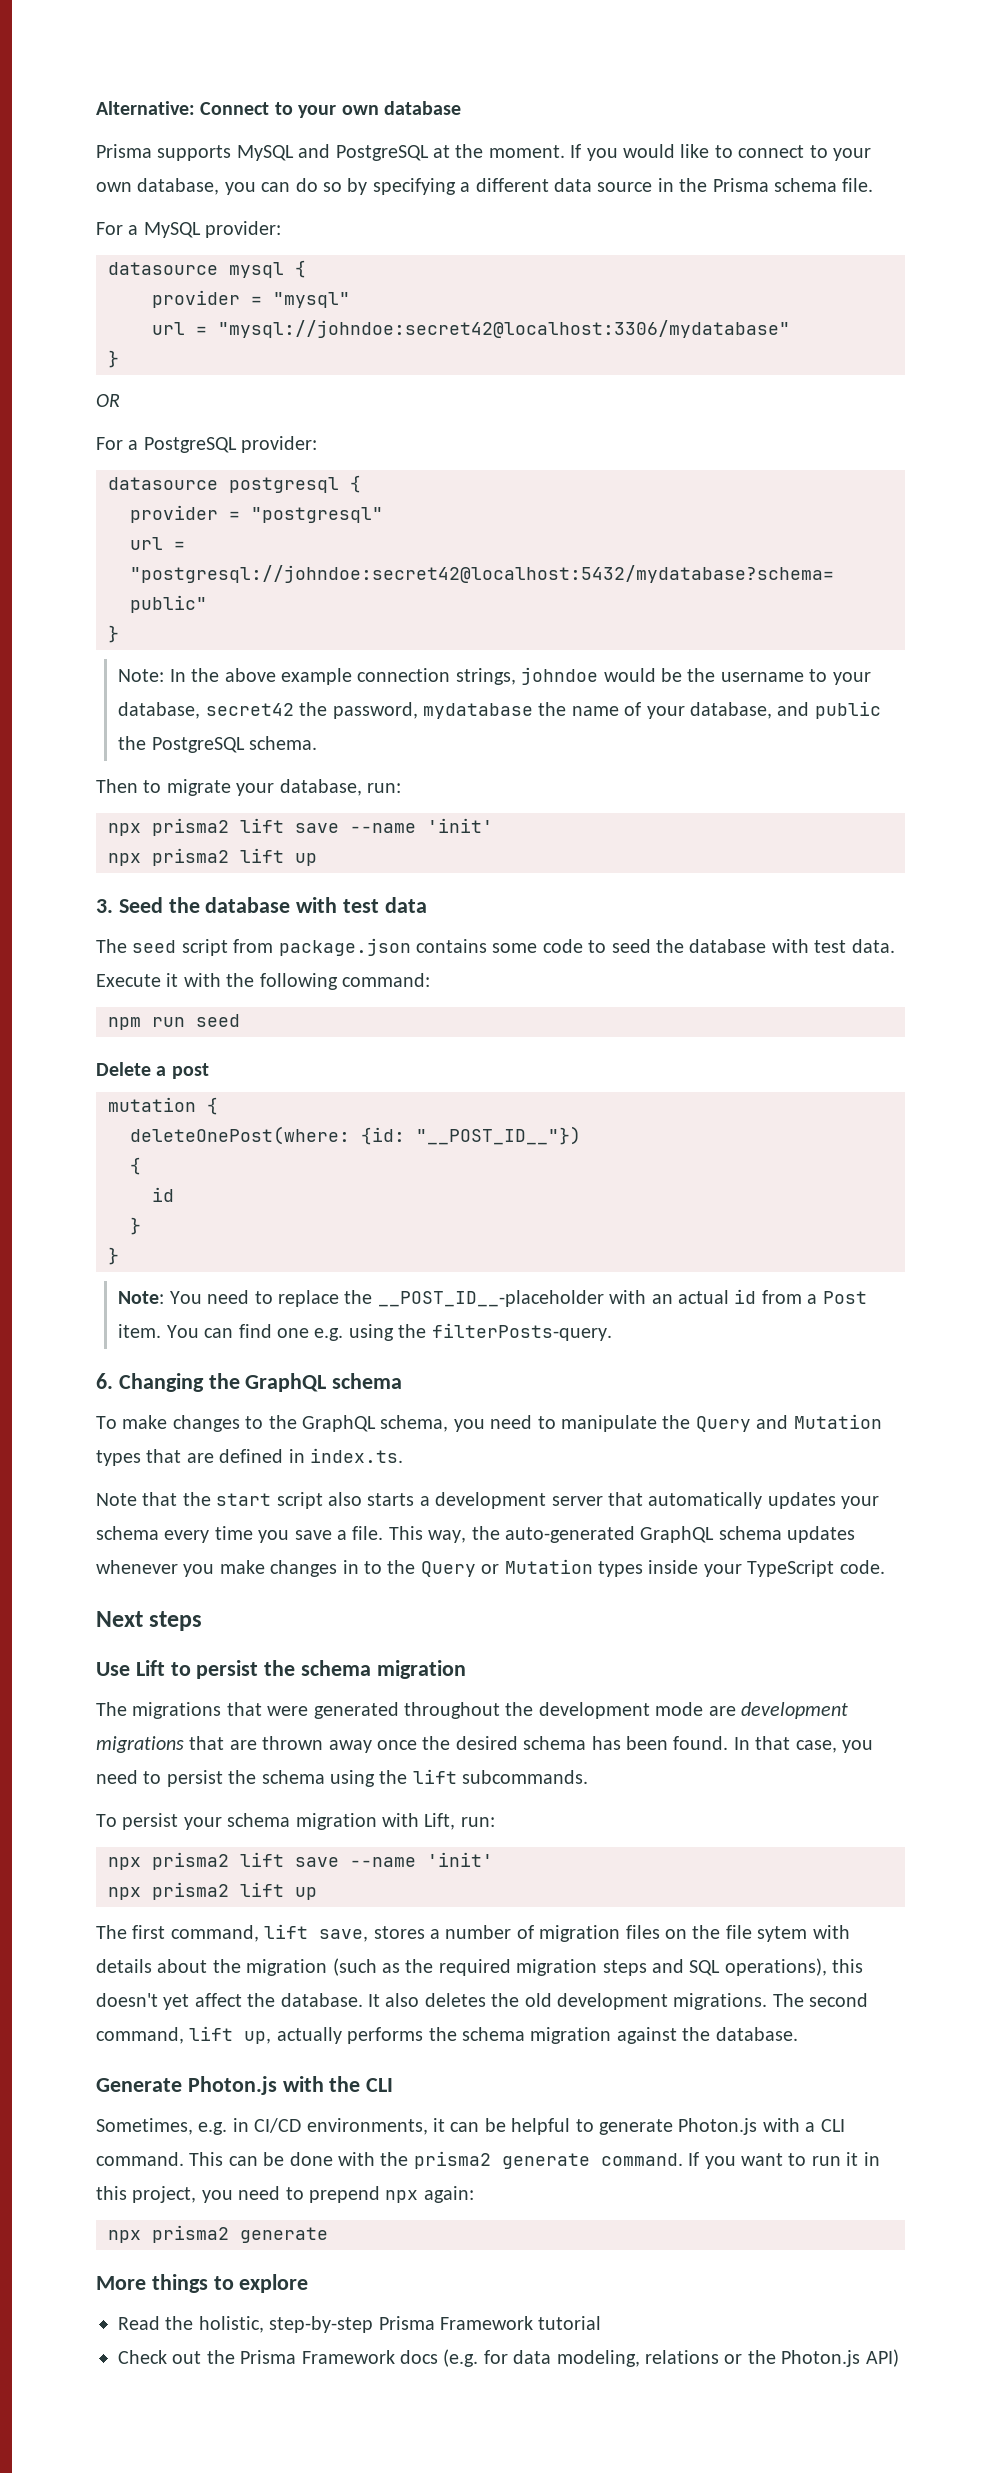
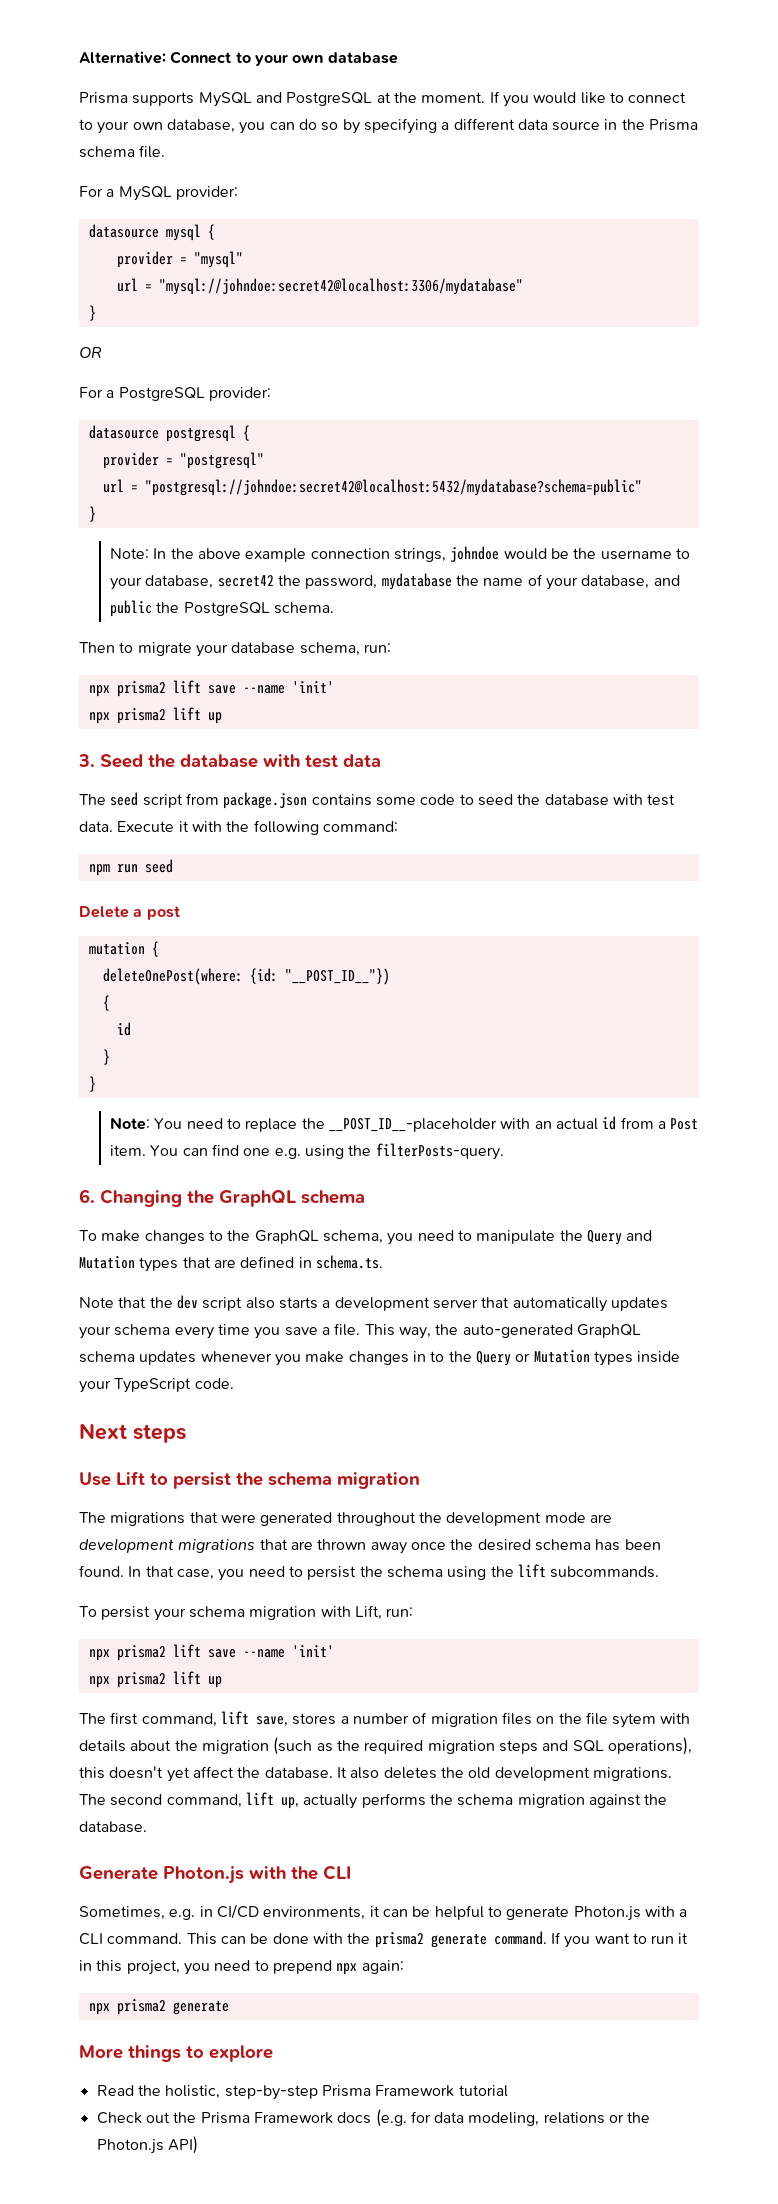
- Then to migrate your database, run:
+ Then to migrate your database schema, run:
- To make changes to the GraphQL schema, you need to manipulate the Query and Mutation types that are defined in index.ts.
+ To make changes to the GraphQL schema, you need to manipulate the Query and Mutation types that are defined in schema.ts.
- Note that the start script also starts a development server that automatically updates your schema every time you save a file.
+ Note that the dev script also starts a development server that automatically updates your schema every time you save a file.

